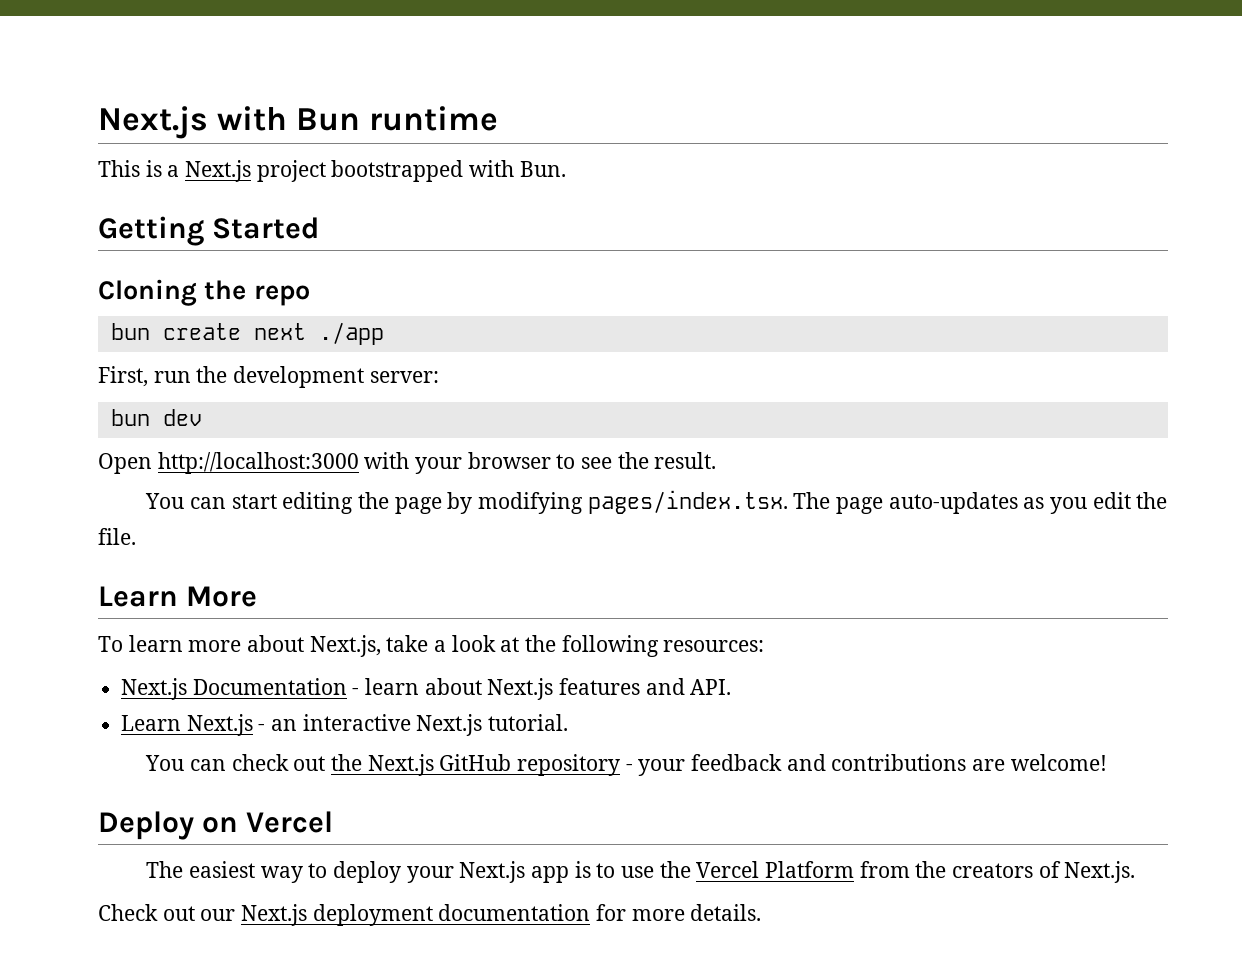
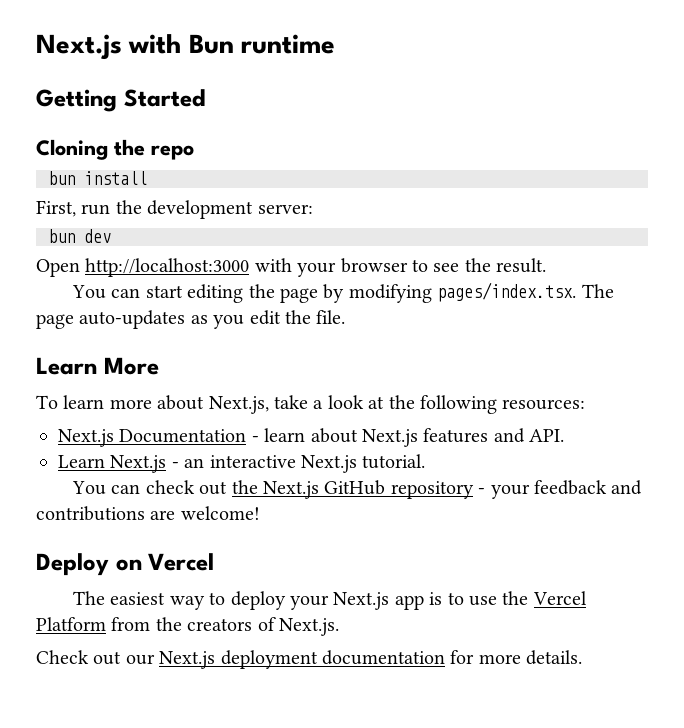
- This is a Next.js project bootstrapped with Bun.
- bun create next ./app
+ bun install

